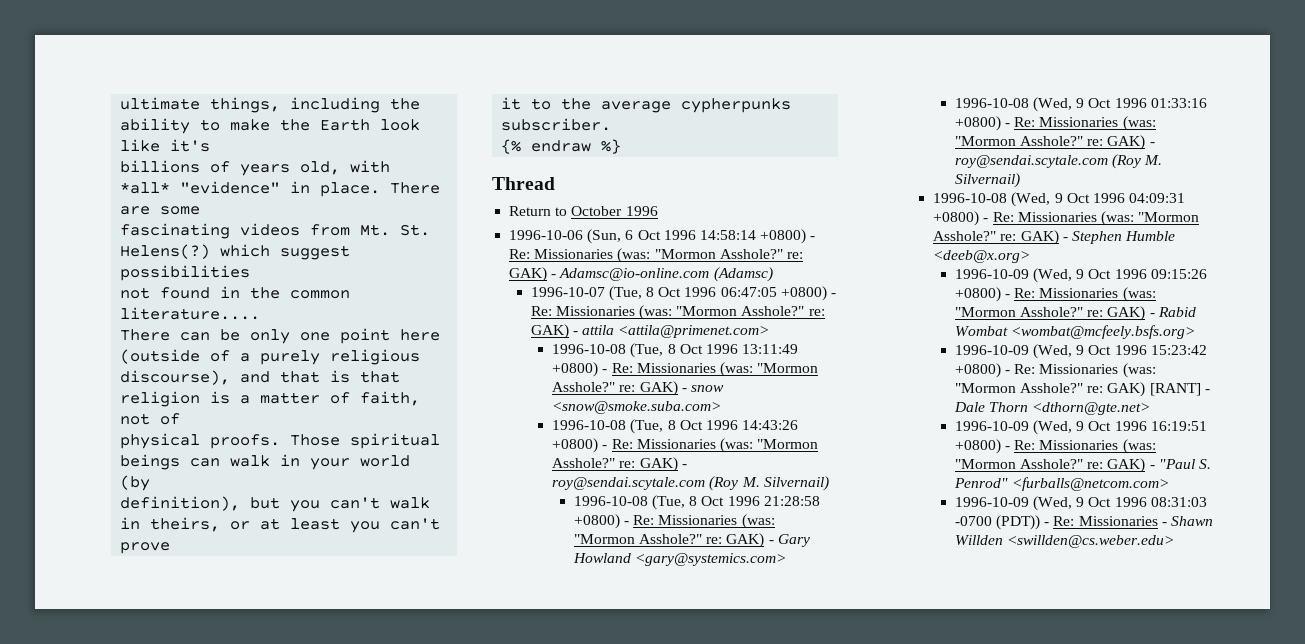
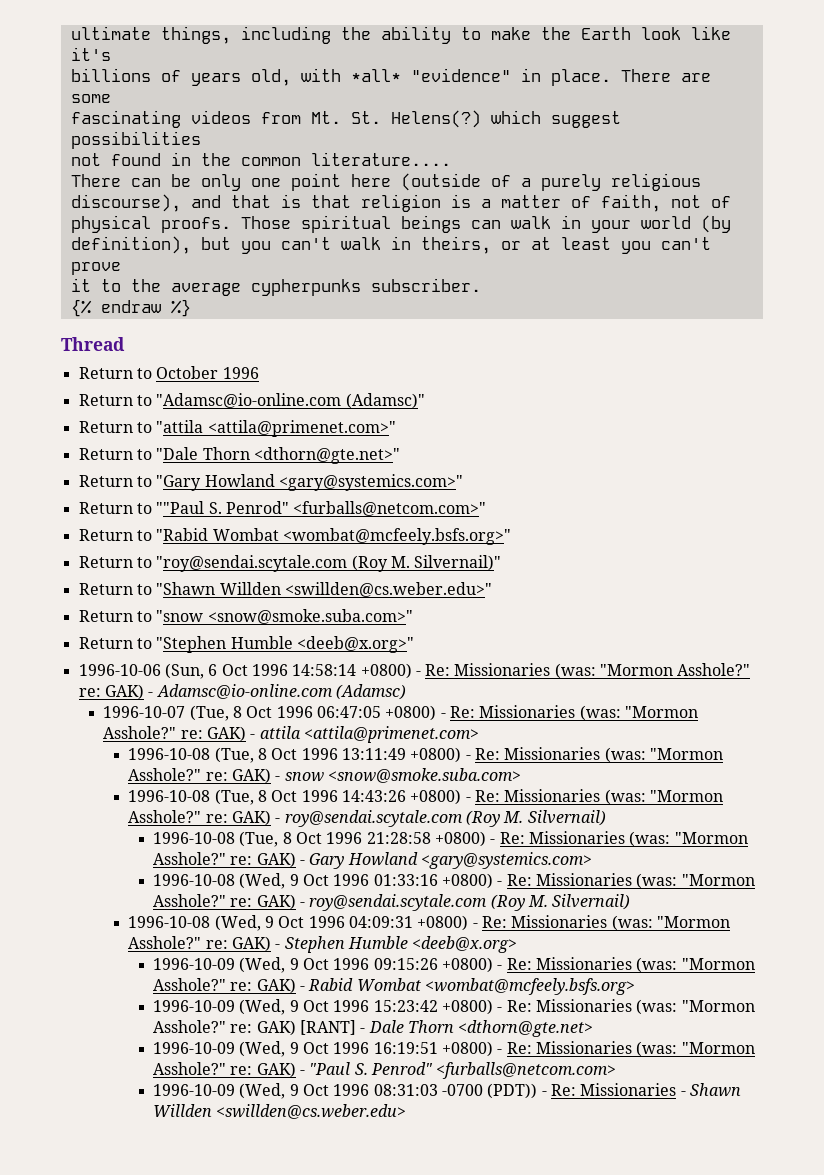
+ Return to "Adamsc@io-online.com (Adamsc)"
+ Return to "attila <attila@primenet.com>"
+ Return to "Dale Thorn <dthorn@gte.net>"
+ Return to "Gary Howland <gary@systemics.com>"
+ Return to ""Paul S. Penrod" <furballs@netcom.com>"
+ Return to "Rabid Wombat <wombat@mcfeely.bsfs.org>"
+ Return to "roy@sendai.scytale.com (Roy M. Silvernail)"
+ Return to "Shawn Willden <swillden@cs.weber.edu>"
+ Return to "snow <snow@smoke.suba.com>"
+ Return to "Stephen Humble <deeb@x.org>"

